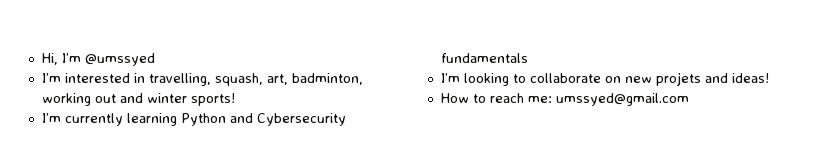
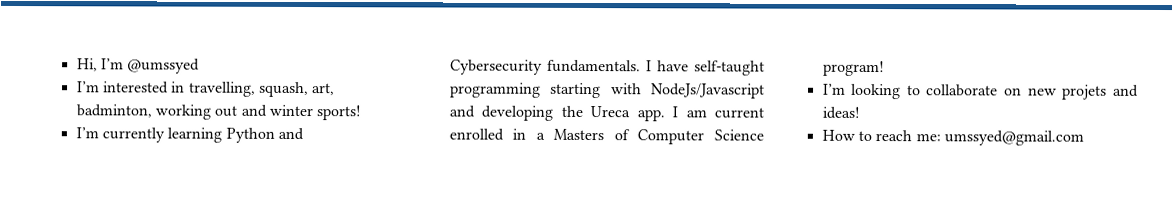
- I’m currently learning Python and Cybersecurity fundamentals
+ I’m currently learning Python and Cybersecurity fundamentals. I have self-taught programming starting with NodeJs/Javascript and developing the Ureca app. I am current enrolled in a Masters of Computer Science program!

